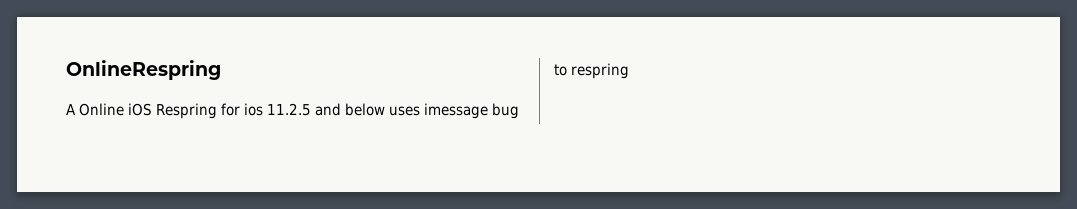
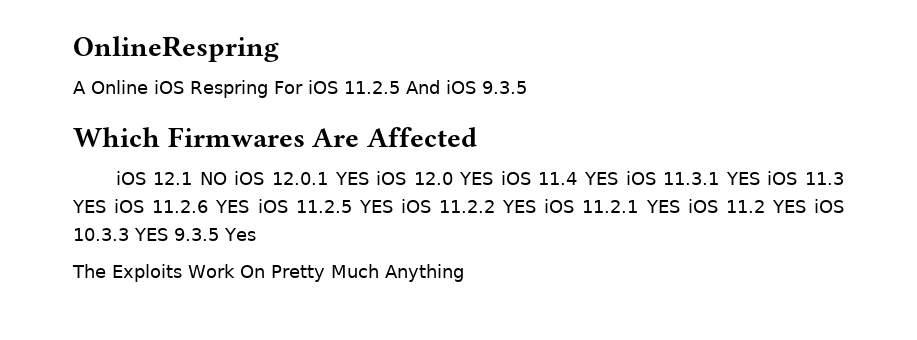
- A Online iOS Respring for ios 11.2.5 and below uses imessage bug to respring
+ A Online iOS Respring For iOS 11.2.5 And iOS 9.3.5
+ Which Firmwares Are Affected
+ iOS 12.1 NO iOS 12.0.1 YES iOS 12.0 YES iOS 11.4 YES iOS 11.3.1 YES iOS 11.3 YES iOS 11.2.6 YES iOS 11.2.5 YES iOS 11.2.2 YES iOS 11.2.1 YES iOS 11.2 YES iOS 10.3.3 YES 9.3.5 Yes
+ The Exploits Work On Pretty Much Anything

